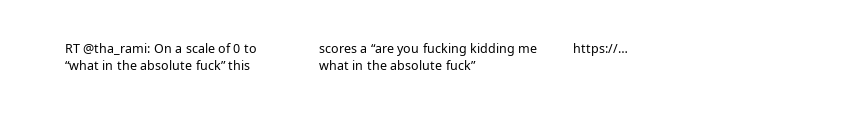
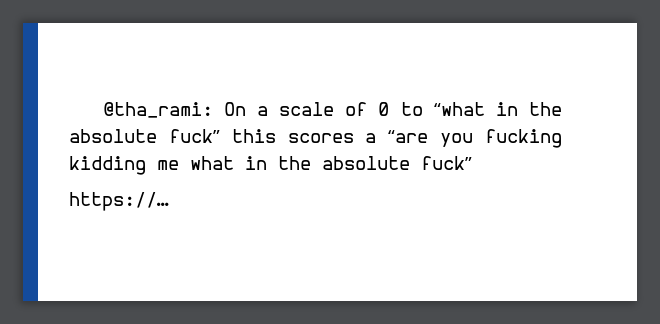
- RT @tha_rami: On a scale of 0 to “what in the absolute fuck” this scores a “are you fucking kidding me what in the absolute fuck”
+ @tha_rami: On a scale of 0 to “what in the absolute fuck” this scores a “are you fucking kidding me what in the absolute fuck”

